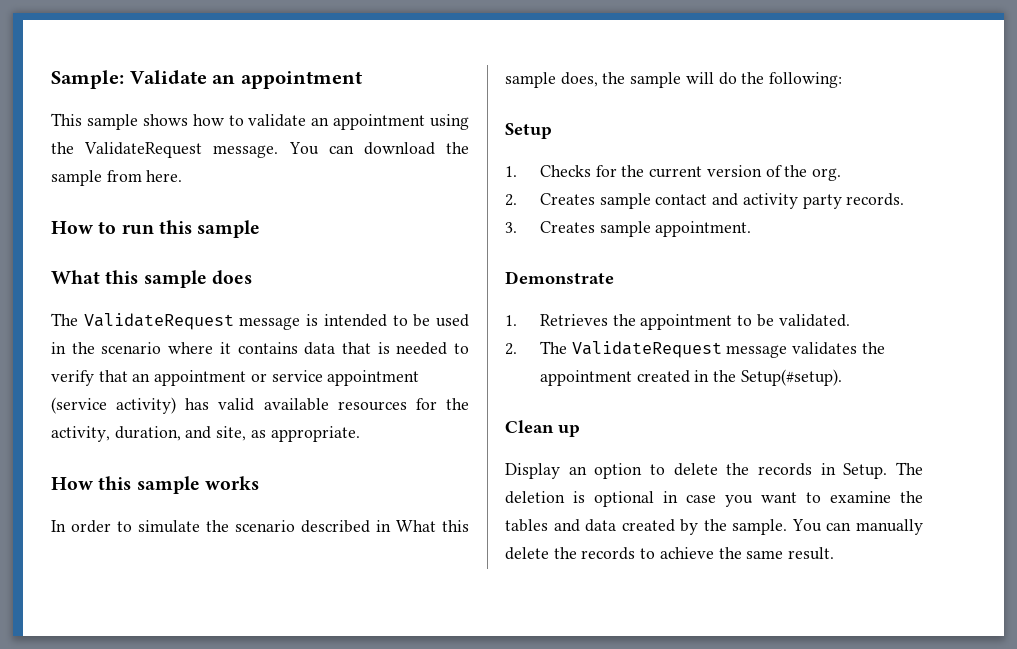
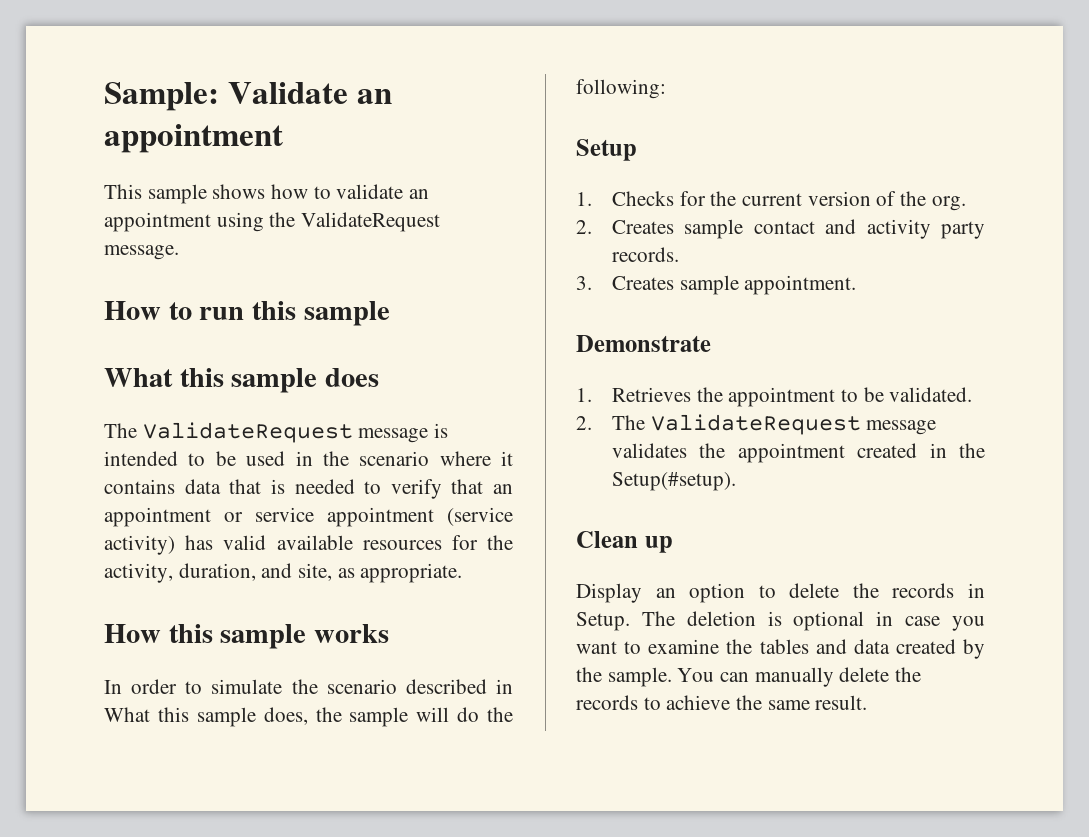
- You can download the sample from here.

